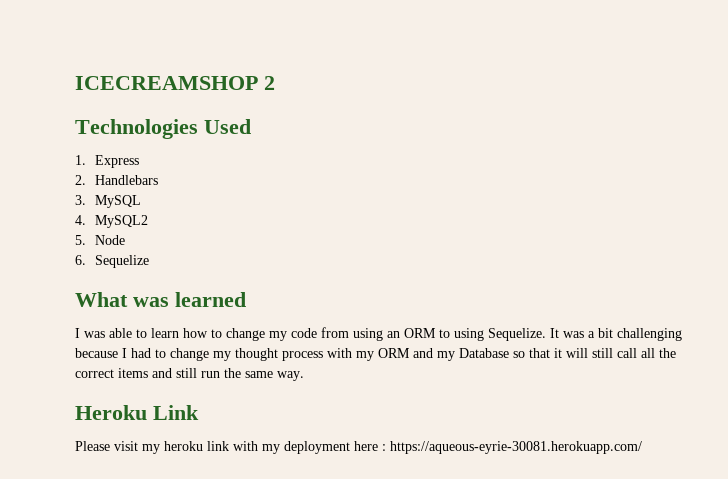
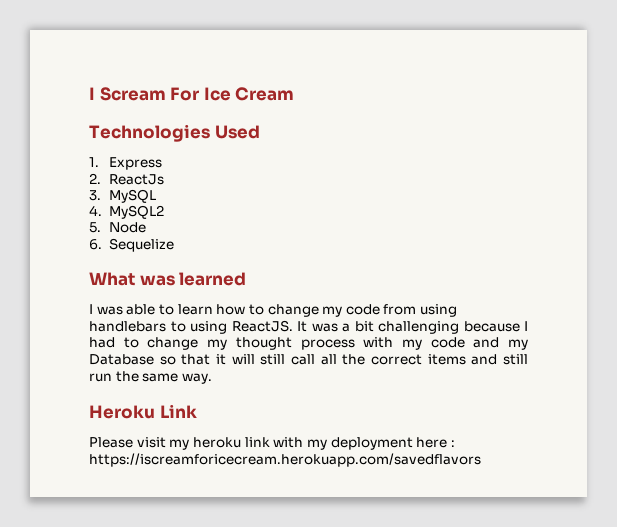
- ICECREAMSHOP 2
+ I Scream For Ice Cream
- 2. Handlebars
+ 2. ReactJs
- I was able to learn how to change my code from using an ORM to using Sequelize.
+ I was able to learn how to change my code from using handlebars to using ReactJS.
- It was a bit challenging because I had to change my thought process with my ORM and my Database so that it will still call all the correct items and still run the same way.
+ It was a bit challenging because I had to change my thought process with my code and my Database so that it will still call all the correct items and still run the same way.
- Please visit my heroku link with my deployment here : https://aqueous-eyrie-30081.herokuapp.com/
+ Please visit my heroku link with my deployment here : https://iscreamforicecream.herokuapp.com/savedflavors

